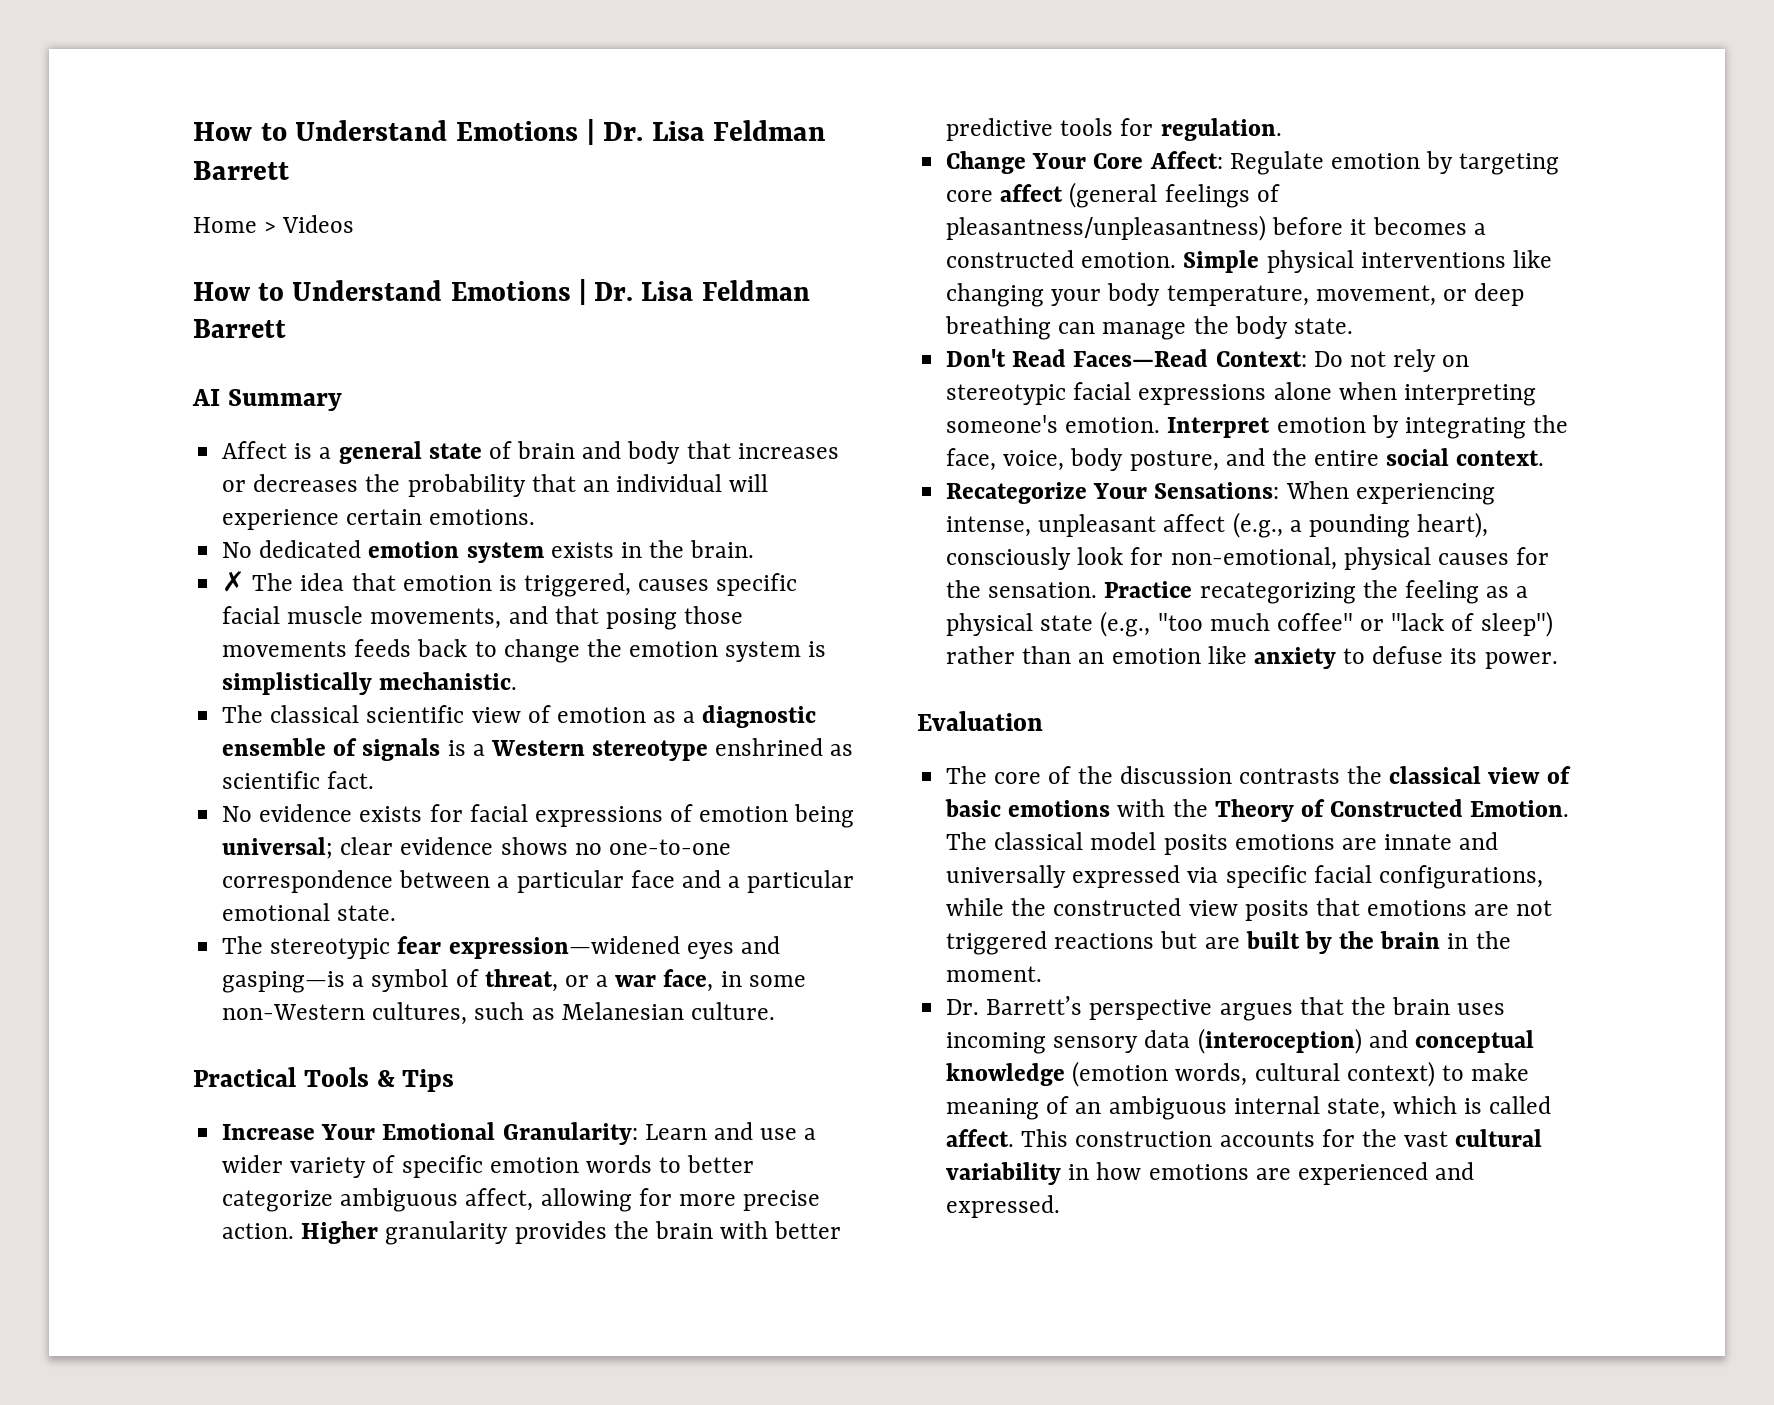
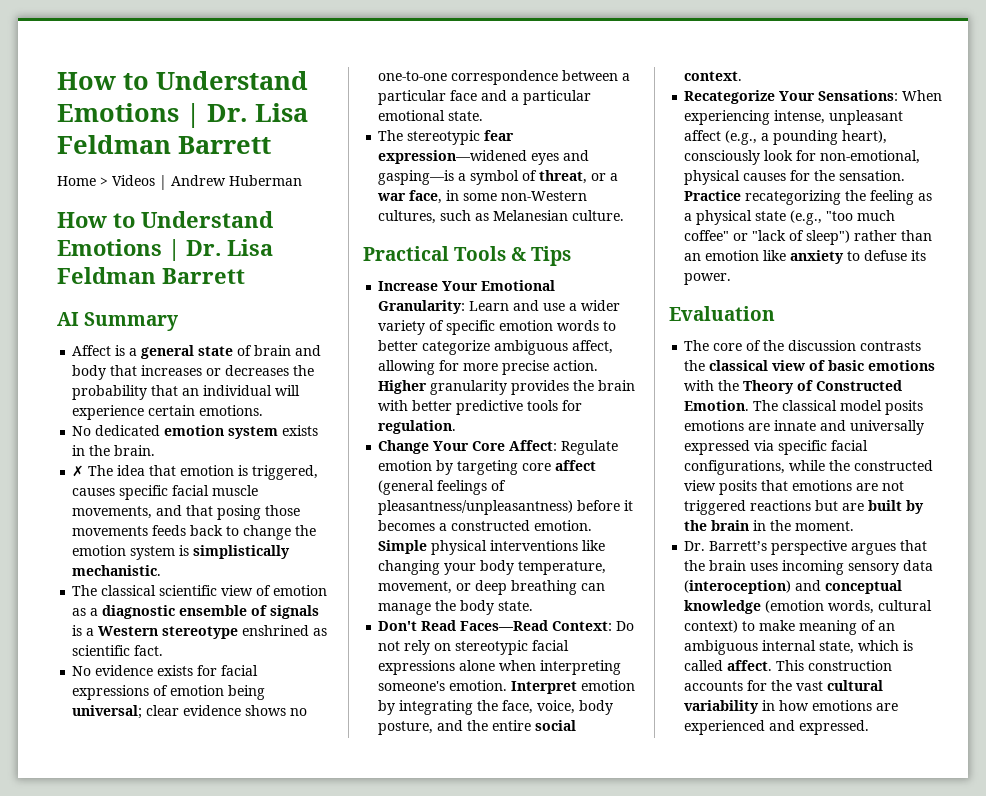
- Home > Videos
+ Home > Videos | Andrew Huberman

